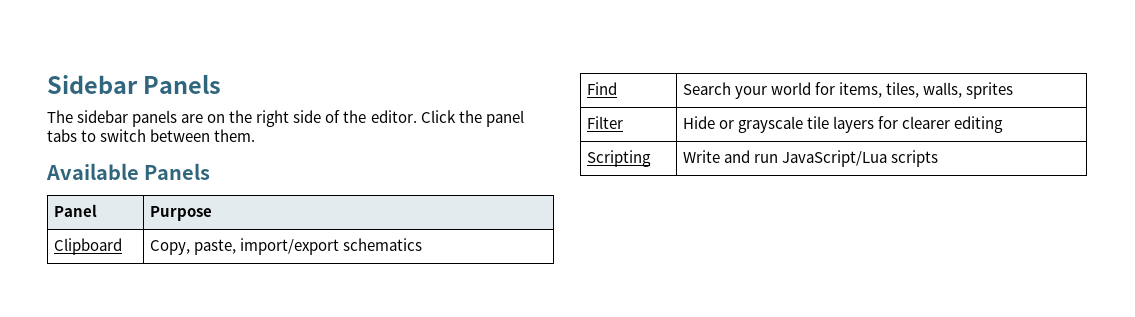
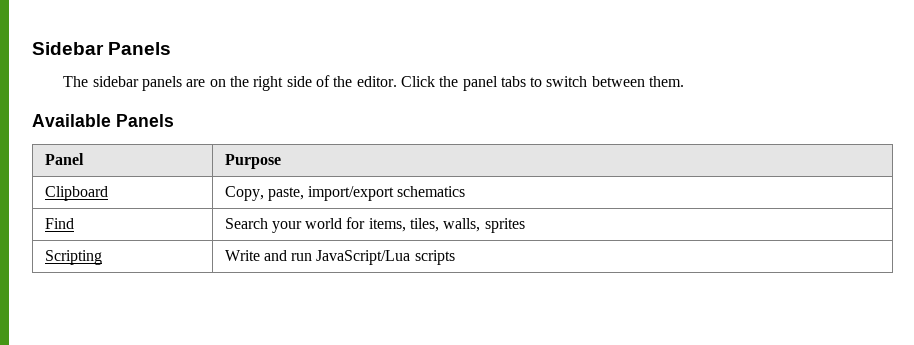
- Filter | Hide or grayscale tile layers for clearer editing

